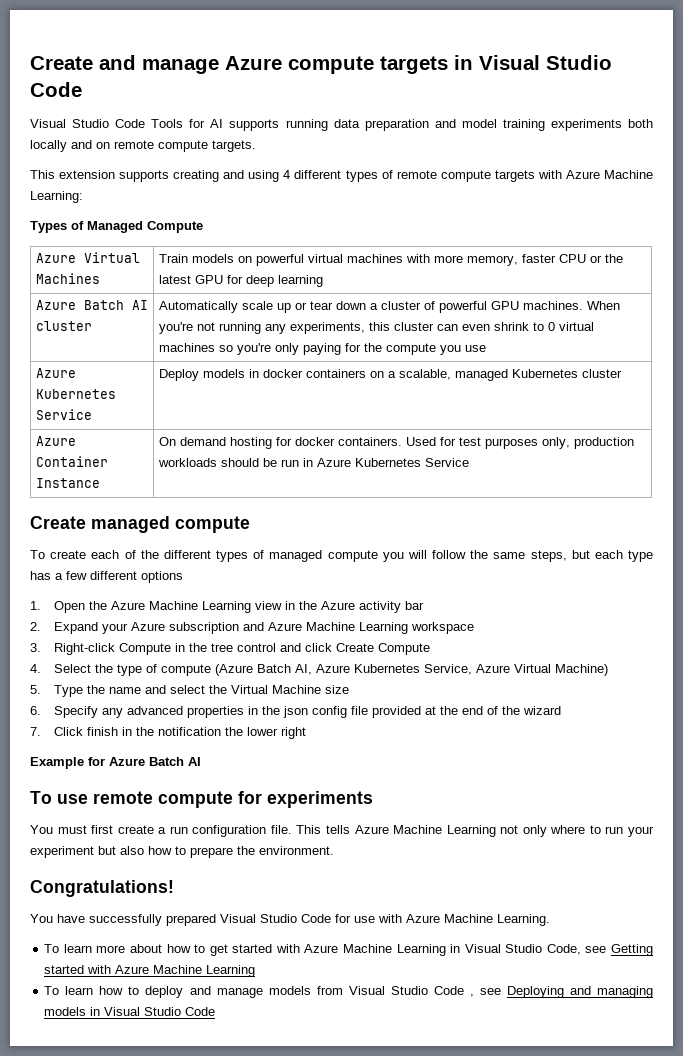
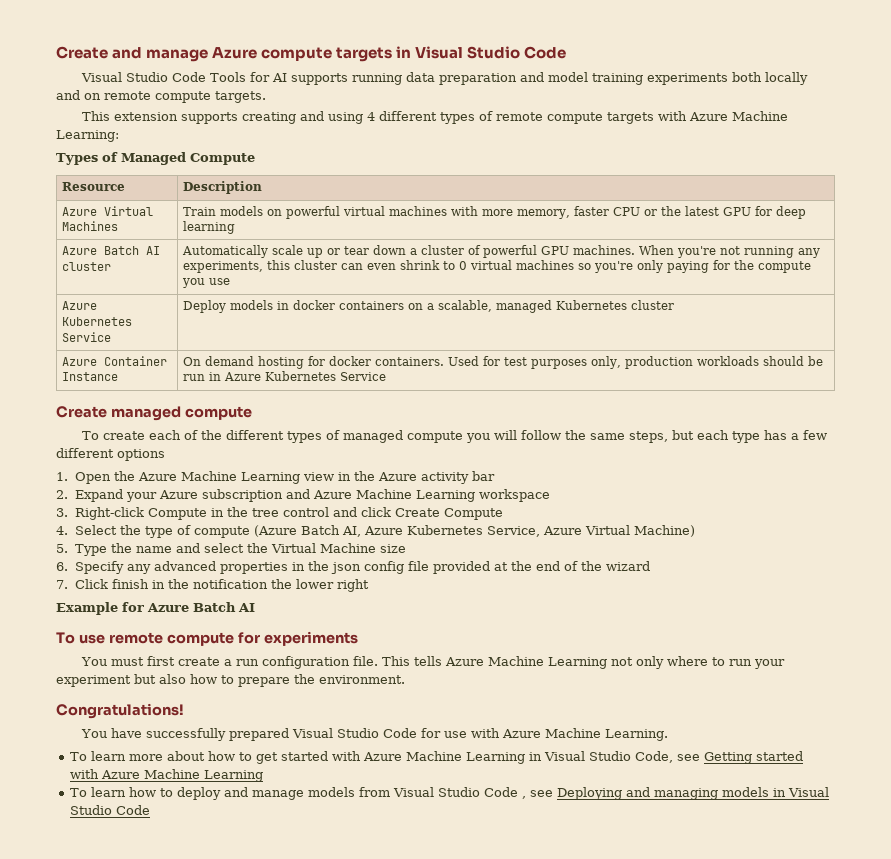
+ Resource | Description

